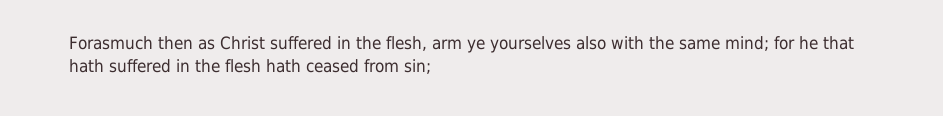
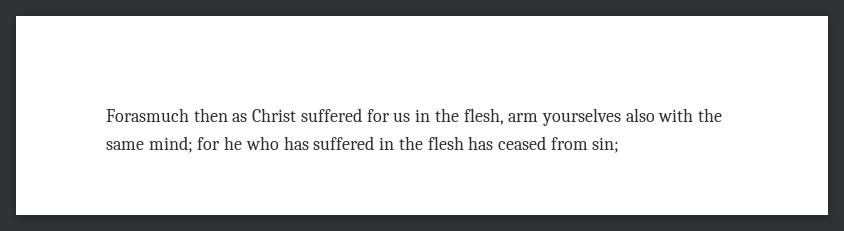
- Forasmuch then as Christ suffered in the flesh, arm ye yourselves also with the same mind; for he that hath suffered in the flesh hath ceased from sin;
+ Forasmuch then as Christ suffered for us in the flesh, arm yourselves also with the same mind; for he who has suffered in the flesh has ceased from sin;

